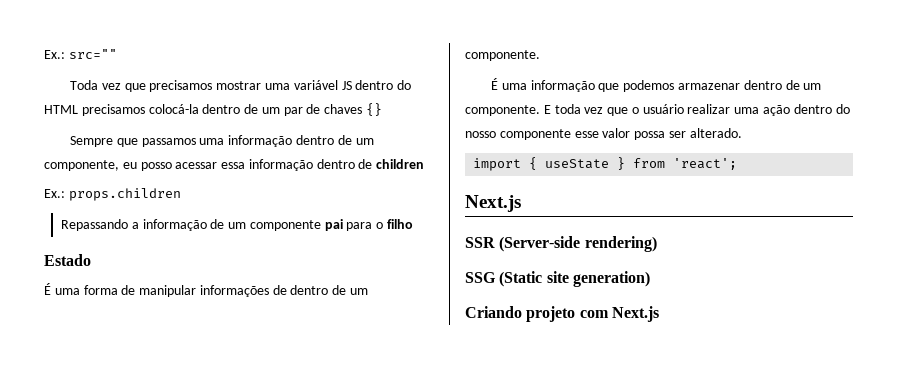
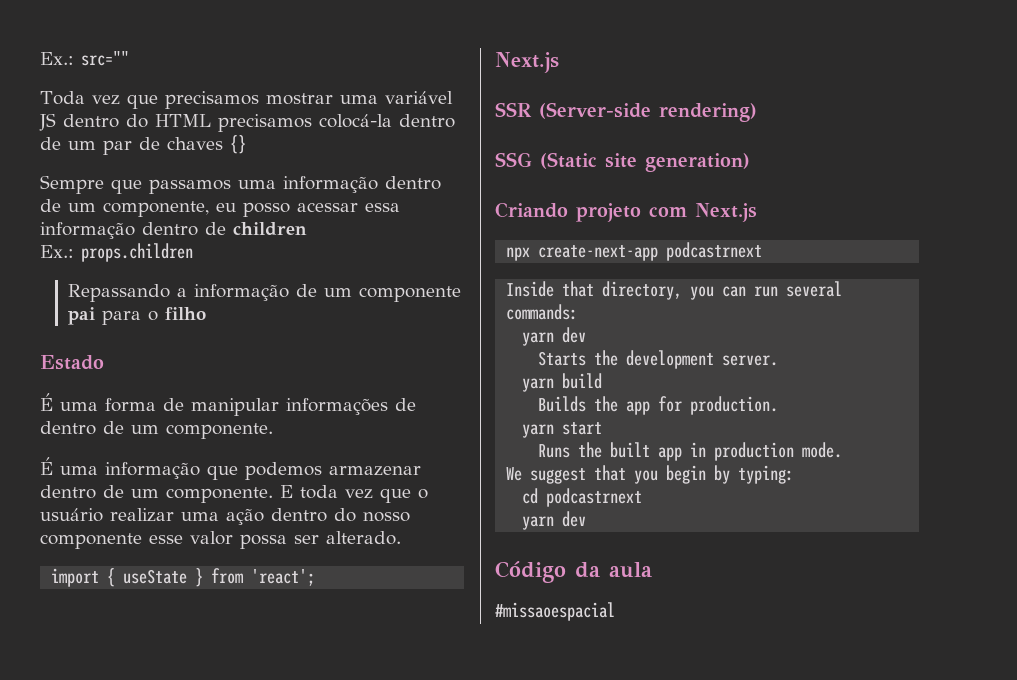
+ npx create-next-app podcastrnext
+ Inside that directory, you can run several commands:
+ yarn dev
+ Starts the development server.
+ yarn build
+ Builds the app for production.
+ yarn start
+ Runs the built app in production mode.
+ We suggest that you begin by typing:
+ cd podcastrnext
+ yarn dev
+ Código da aula
+ #missaoespacial

